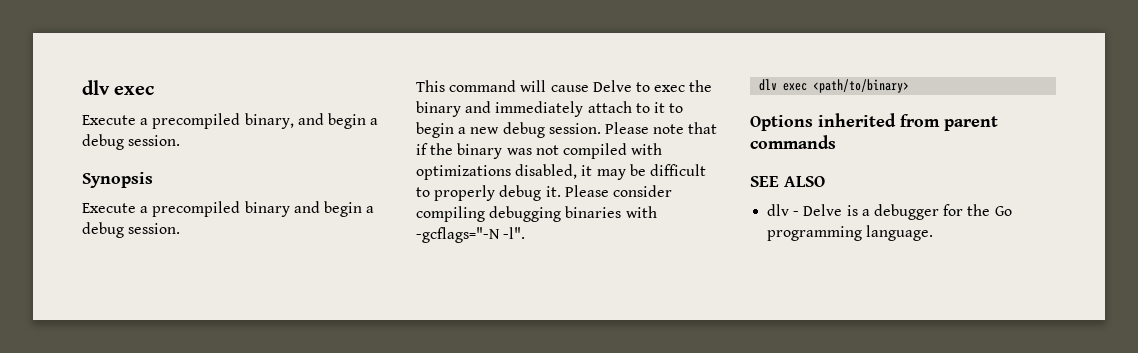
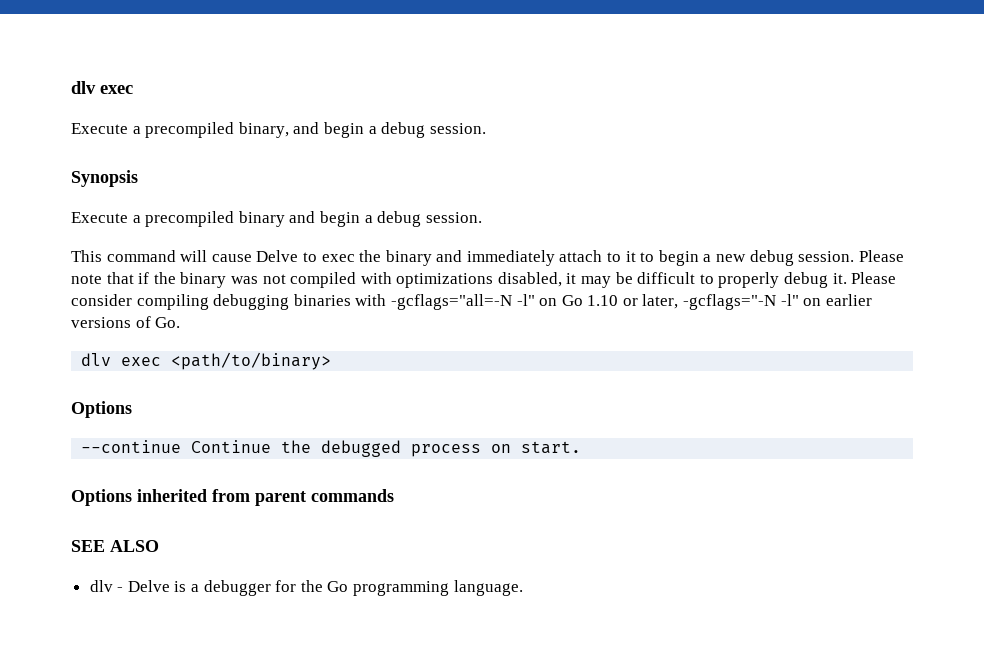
- Please consider compiling debugging binaries with -gcflags="-N -l".
+ Please consider compiling debugging binaries with -gcflags="all=-N -l" on Go 1.10 or later, -gcflags="-N -l" on earlier versions of Go.
  dlv exec <path/to/binary>
+ Options
+ --continue Continue the debugged process on start.

